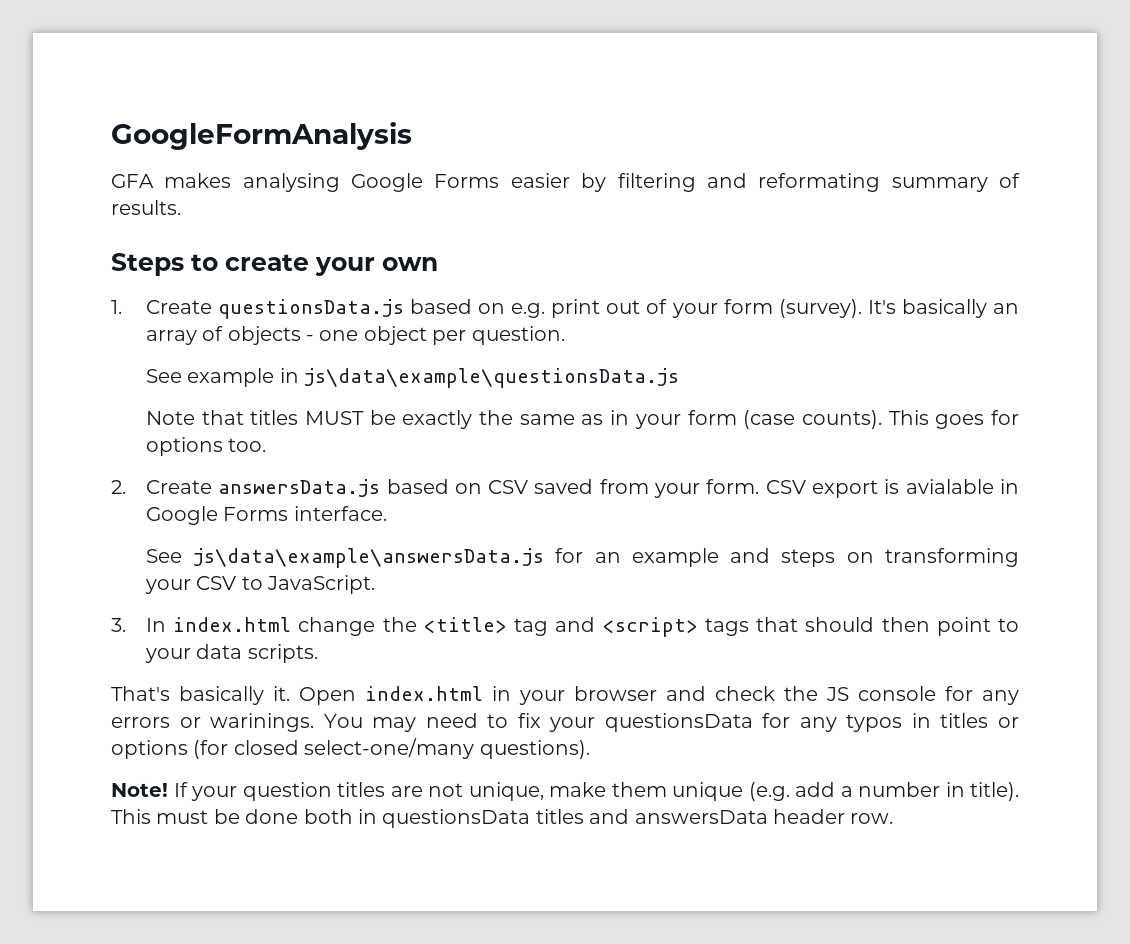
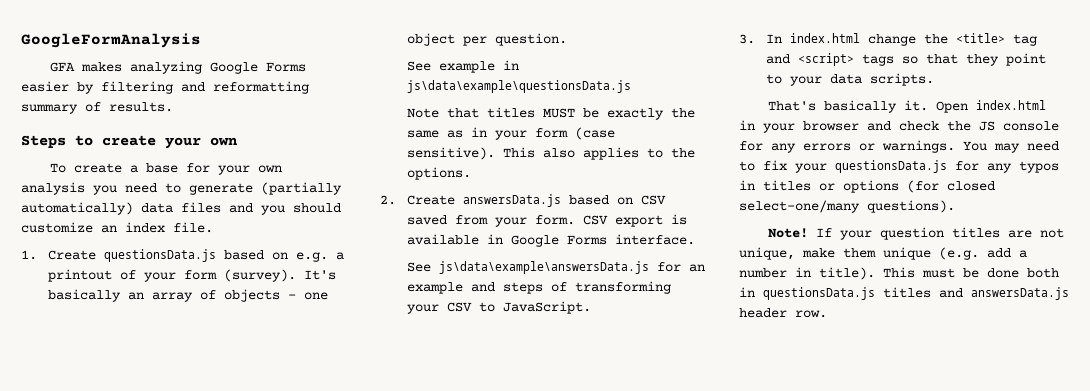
- GFA makes analysing Google Forms easier by filtering and reformating summary of results.
+ GFA makes analyzing Google Forms easier by filtering and reformatting summary of results.
+ To create a base for your own analysis you need to generate (partially automatically) data files and you should customize an index file.
- 1. Create questionsData.js based on e.g. print out of your form (survey).
+ 1. Create questionsData.js based on e.g. a printout of your form (survey).
- Note that titles MUST be exactly the same as in your form (case counts). This goes for options too.
+ Note that titles MUST be exactly the same as in your form (case sensitive). This also applies to the options.
- CSV export is avialable in Google Forms interface.
+ CSV export is available in Google Forms interface.
- See js\data\example\answersData.js for an example and steps on transforming your CSV to JavaScript.
+ See js\data\example\answersData.js for an example and steps of transforming your CSV to JavaScript.
- 3. In index.html change the <title> tag and <script> tags that should then point to your data scripts.
+ 3. In index.html change the <title> tag and <script> tags so that they point to your data scripts.
- Open index.html in your browser and check the JS console for any errors or warinings.
+ Open index.html in your browser and check the JS console for any errors or warnings.
- You may need to fix your questionsData for any typos in titles or options (for closed select-one/many questions).
+ You may need to fix your questionsData.js for any typos in titles or options (for closed select-one/many questions).
- This must be done both in questionsData titles and answersData header row.
+ This must be done both in questionsData.js titles and answersData.js header row.

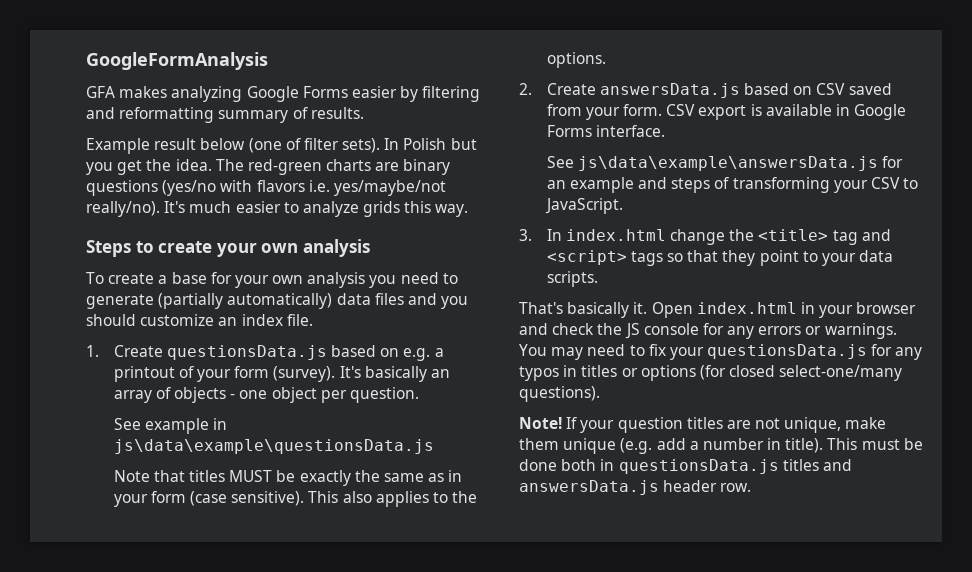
+ Example result below (one of filter sets). In Polish but you get the idea. The red-green charts are binary questions (yes/no with flavors i.e. yes/maybe/not really/no). It's much easier to analyze grids this way.
- Steps to create your own
+ Steps to create your own analysis

